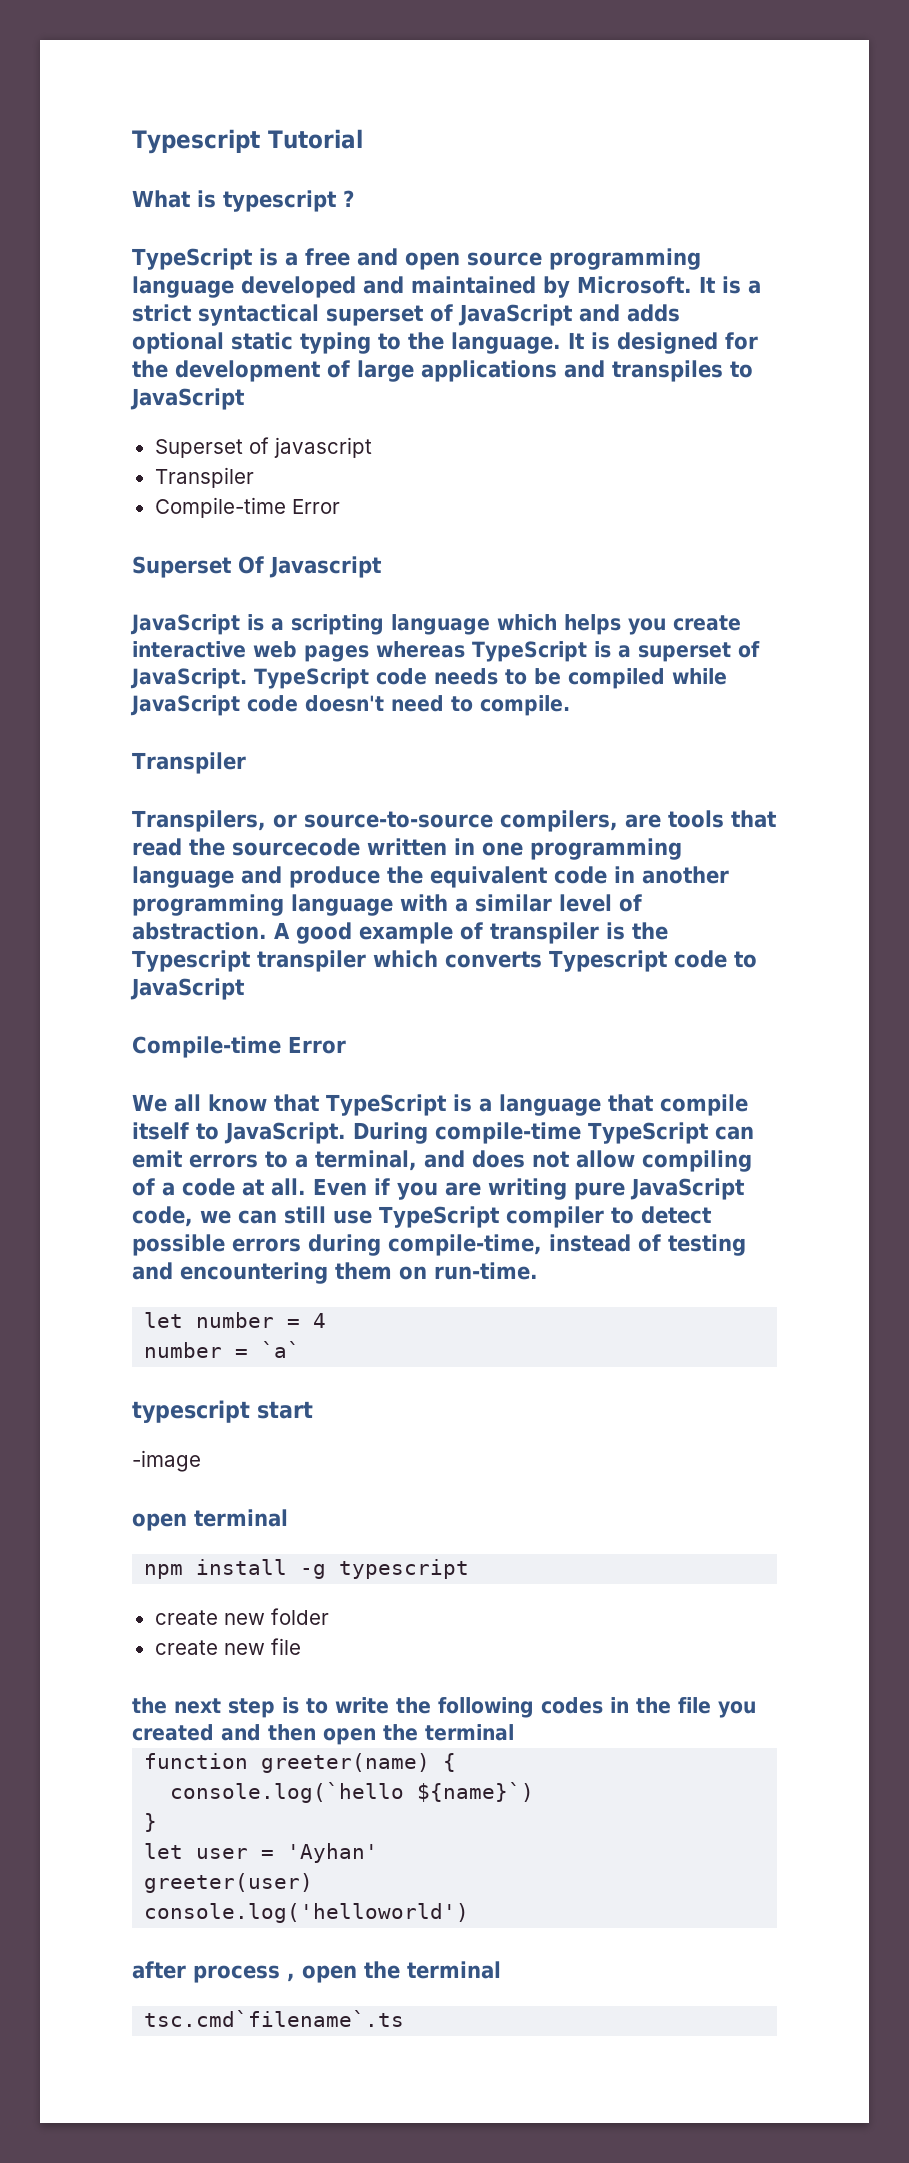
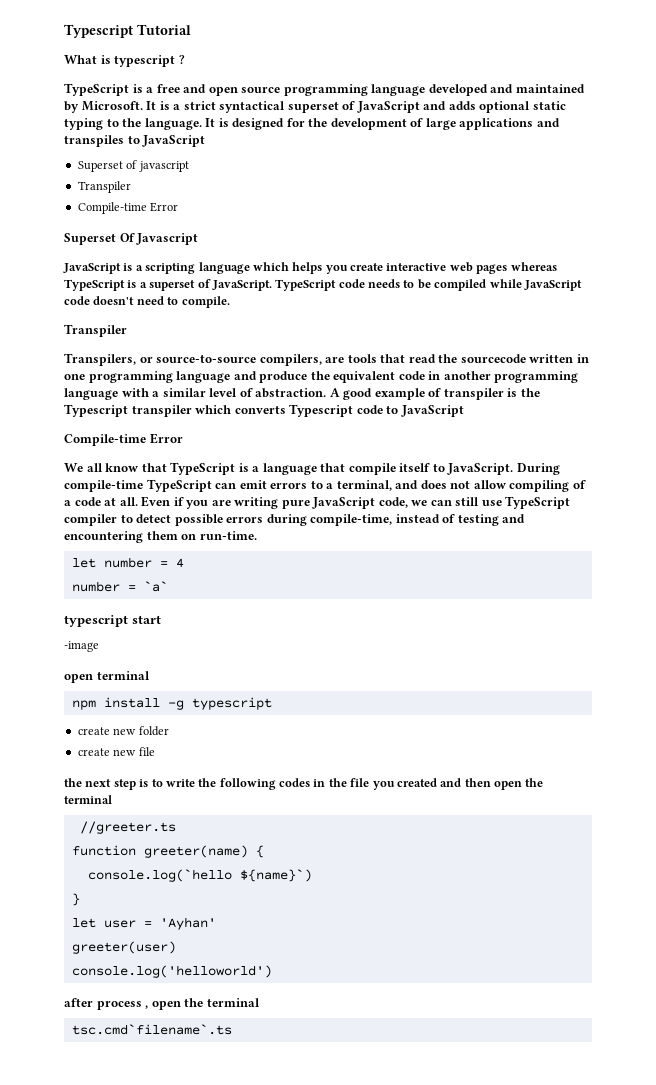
+ //greeter.ts

